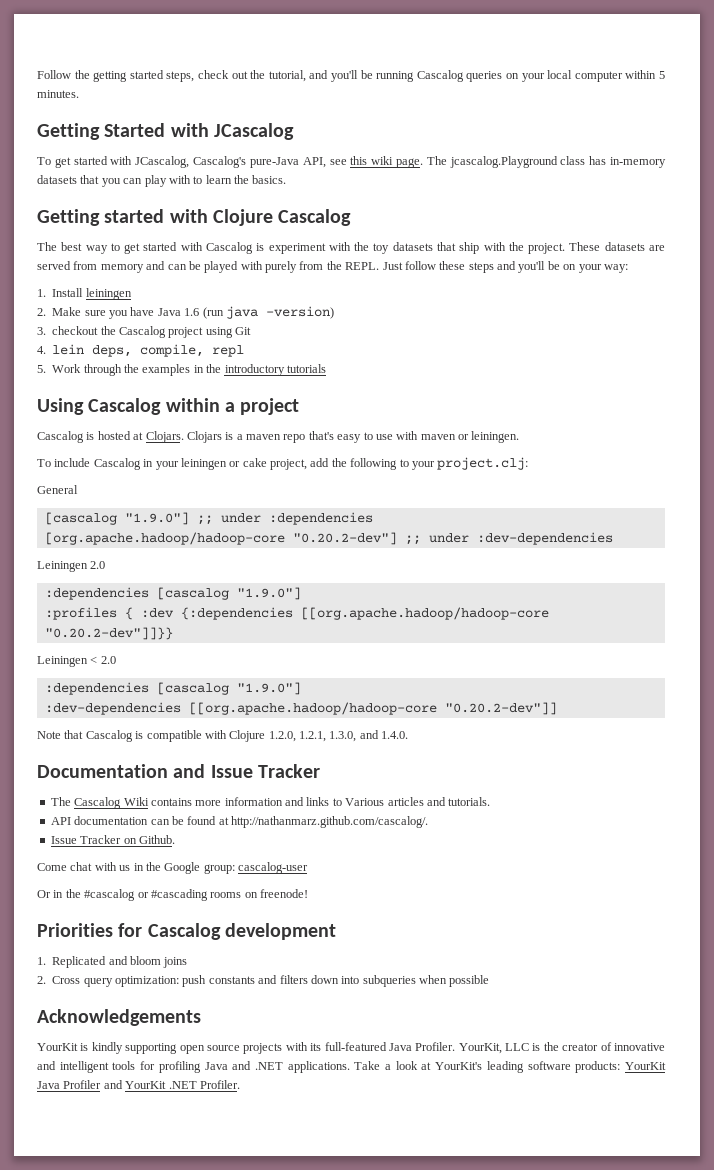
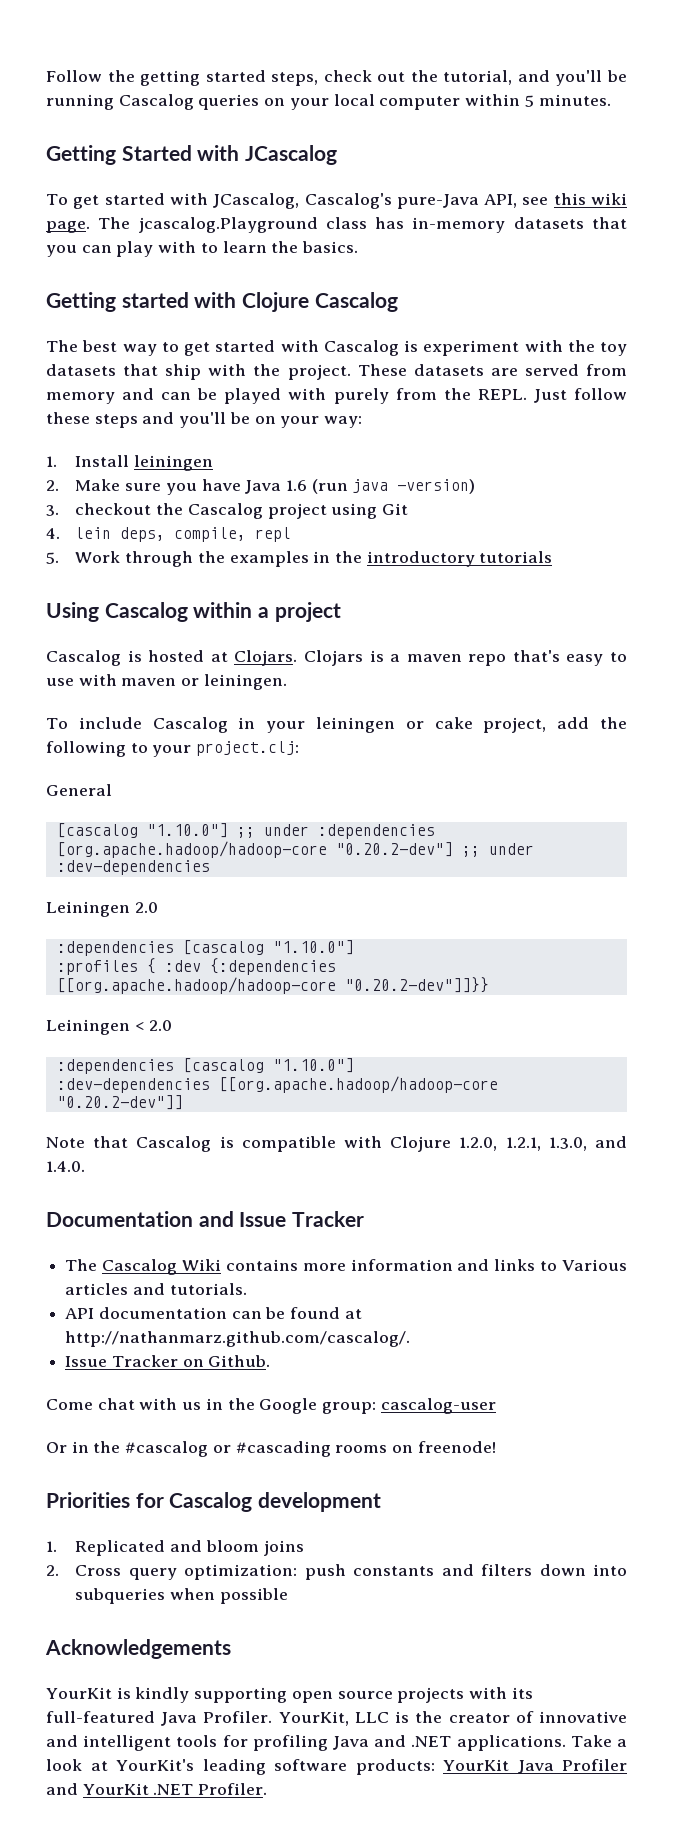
- [cascalog "1.9.0"] ;; under :dependencies
+ [cascalog "1.10.0"] ;; under :dependencies
  Leiningen 2.0
- :dependencies [cascalog "1.9.0"]
+ :dependencies [cascalog "1.10.0"]
  Leiningen < 2.0
- :dependencies [cascalog "1.9.0"]
+ :dependencies [cascalog "1.10.0"]

